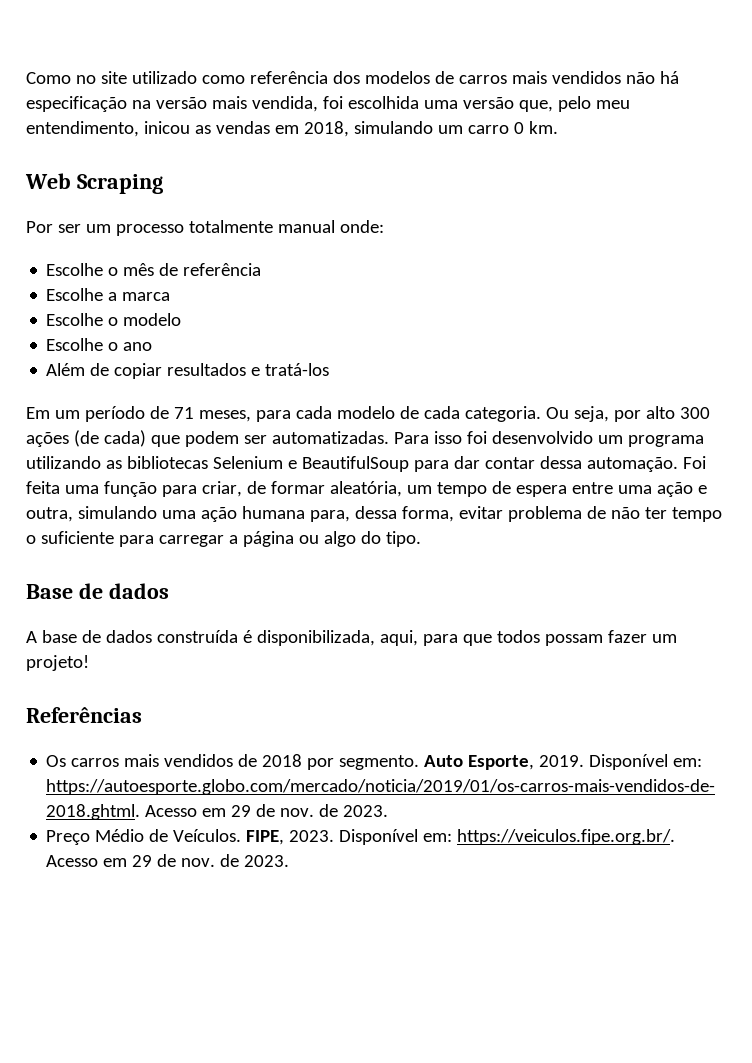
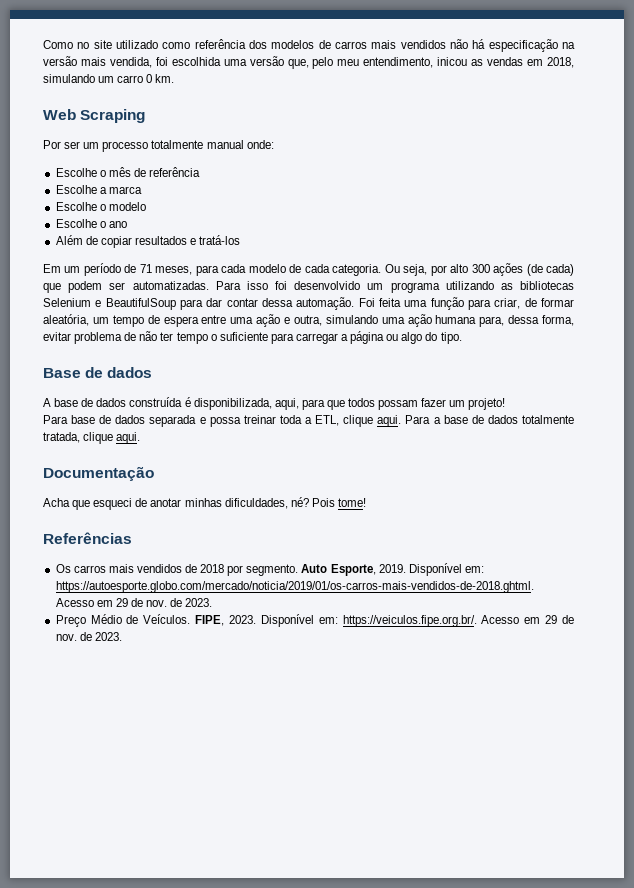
+ Para base de dados separada e possa treinar toda a ETL, clique aqui. Para a base de dados totalmente tratada, clique aqui.
+ Documentação
+ Acha que esqueci de anotar minhas dificuldades, né? Pois tome!

